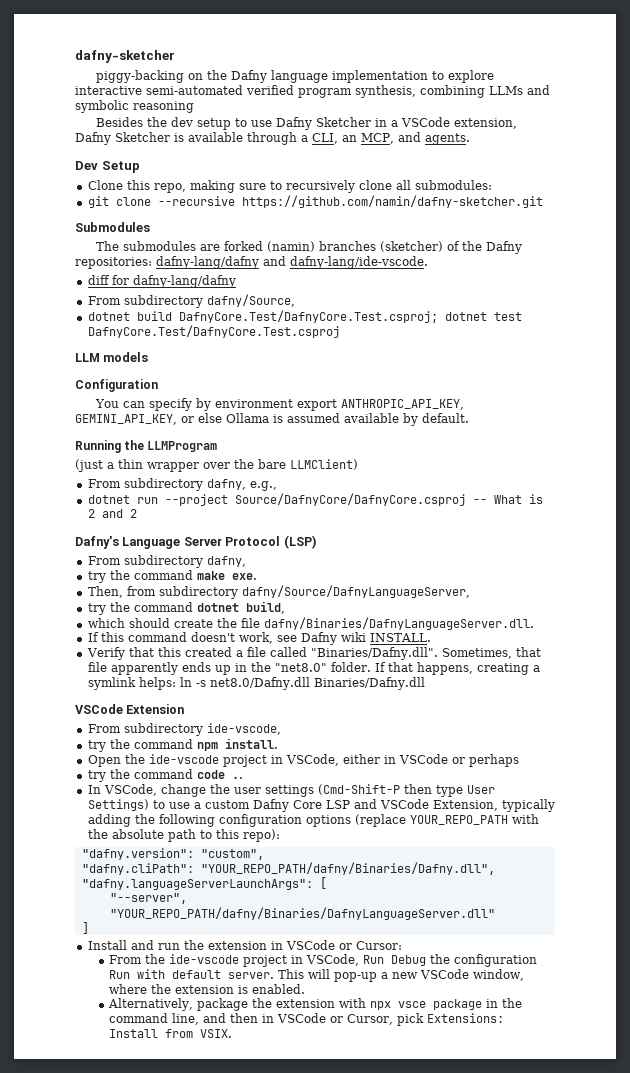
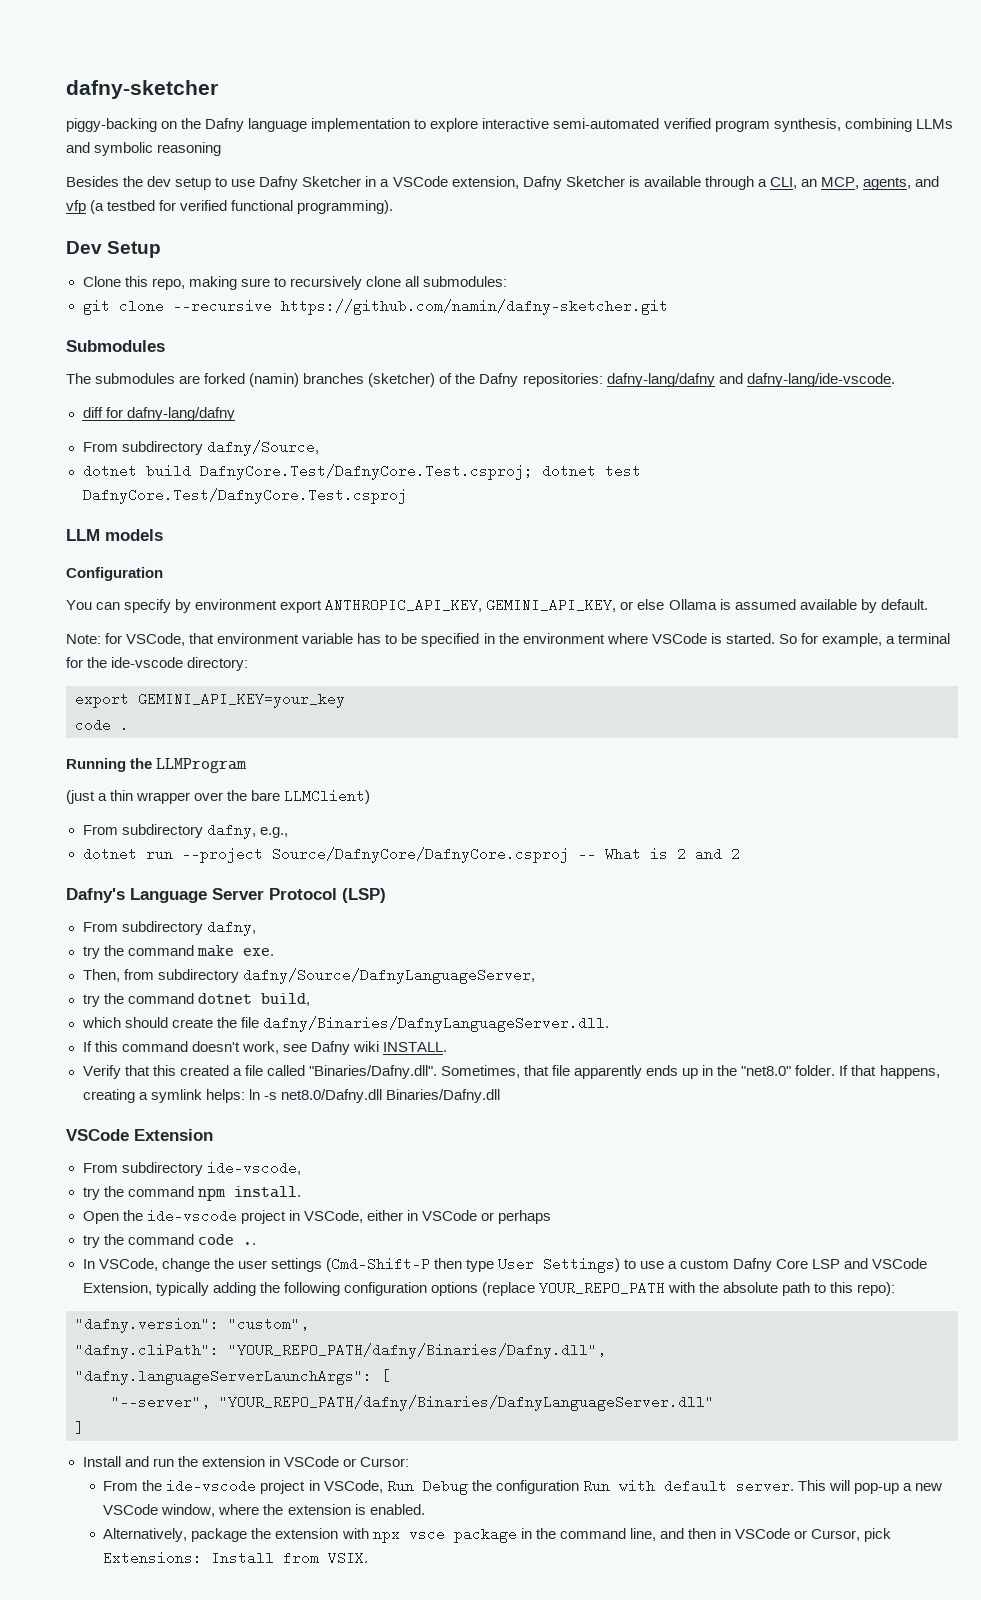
- Besides the dev setup to use Dafny Sketcher in a VSCode extension, Dafny Sketcher is available through a CLI, an MCP, and agents.
+ Besides the dev setup to use Dafny Sketcher in a VSCode extension, Dafny Sketcher is available through a CLI, an MCP, agents, and vfp (a testbed for verified functional programming).
+ Note: for VSCode, that environment variable has to be specified in the environment where VSCode is started. So for example, a terminal for the ide-vscode directory:
+ export GEMINI_API_KEY=your_key
+ code .

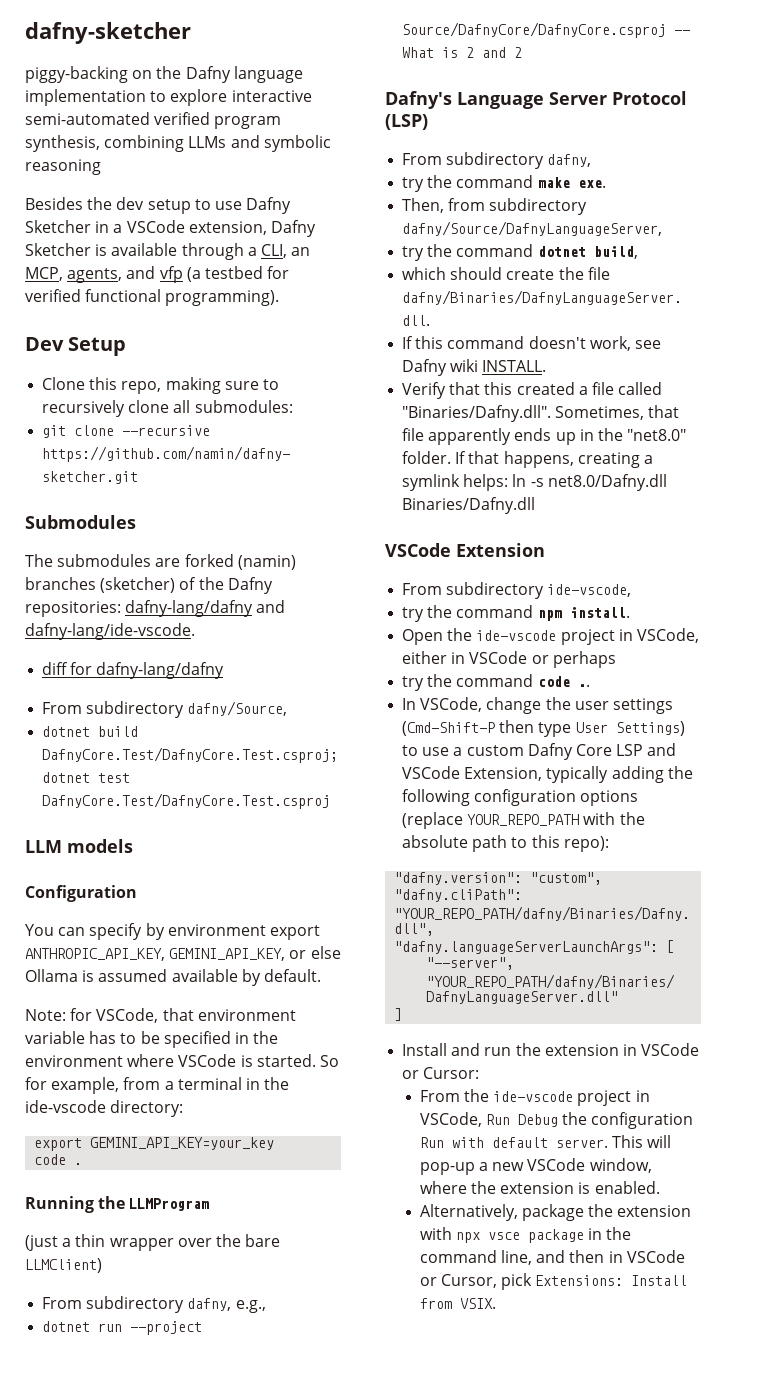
- So for example, a terminal for the ide-vscode directory:
+ So for example, from a terminal in the ide-vscode directory:

